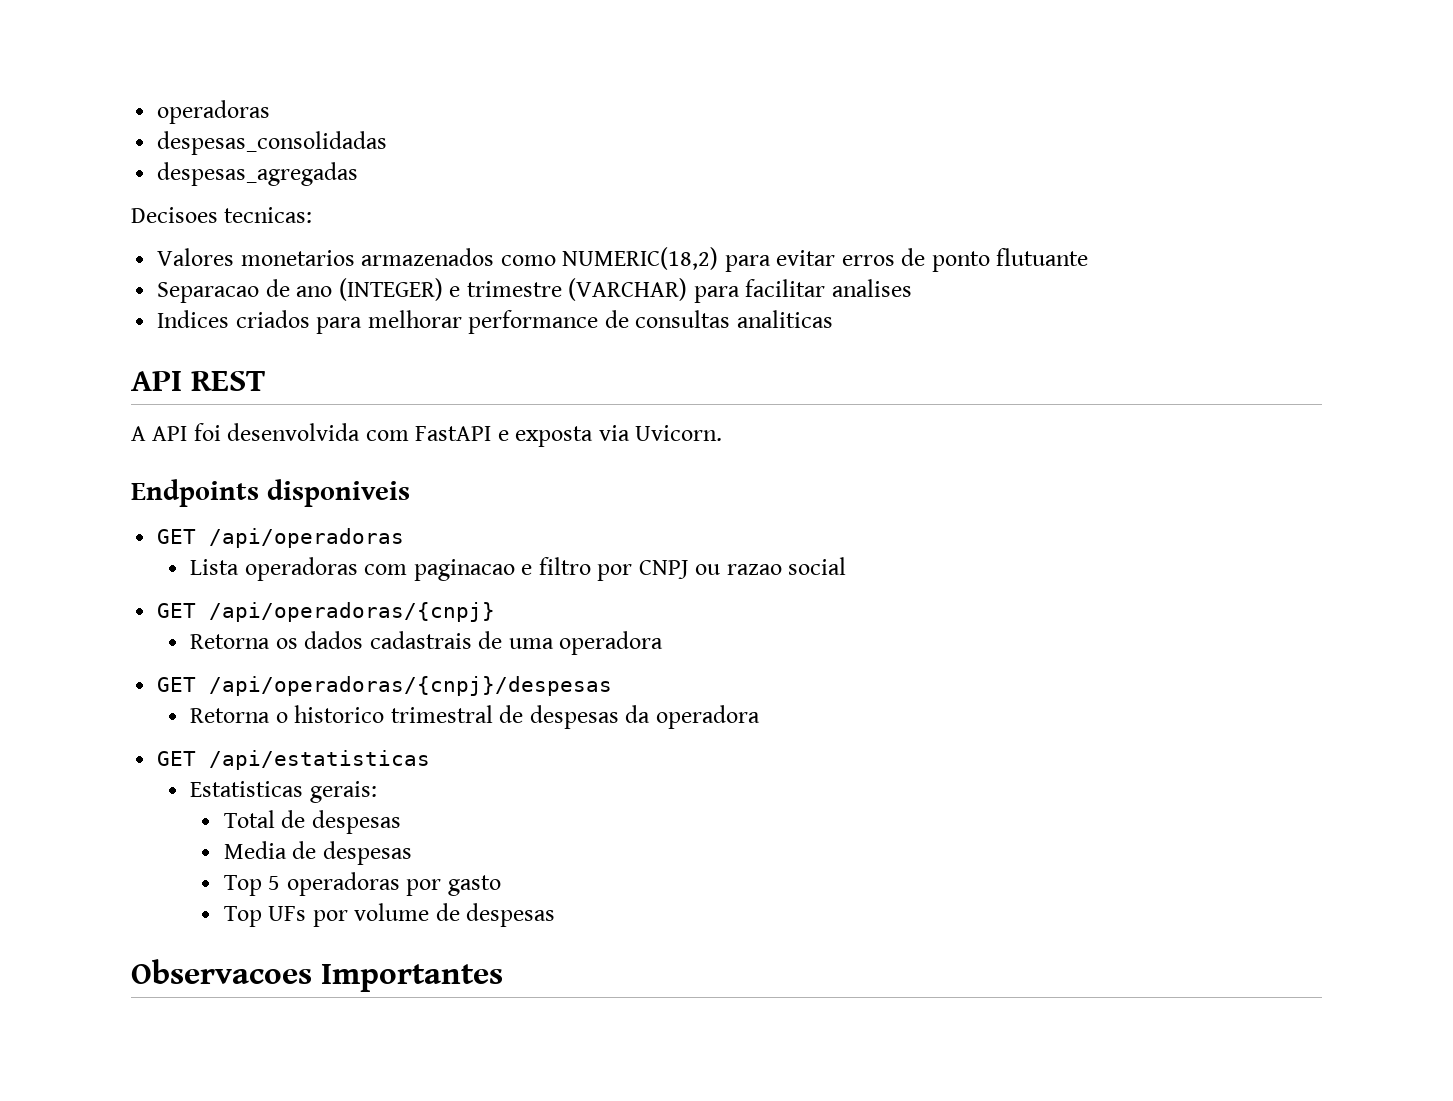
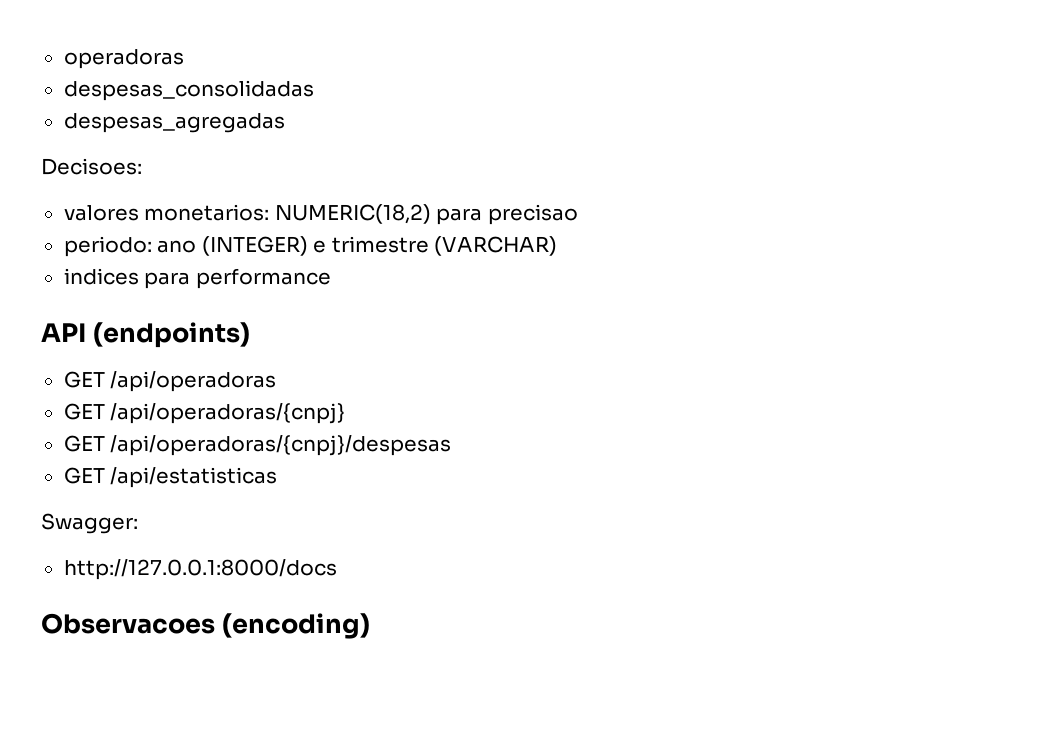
- Decisoes tecnicas:
- Valores monetarios armazenados como NUMERIC(18,2) para evitar erros de ponto flutuante
- Separacao de ano (INTEGER) e trimestre (VARCHAR) para facilitar analises
- Indices criados para melhorar performance de consultas analiticas
- API REST
- A API foi desenvolvida com FastAPI e exposta via Uvicorn.
- Endpoints disponiveis
+ Decisoes:
+ valores monetarios: NUMERIC(18,2) para precisao
+ periodo: ano (INTEGER) e trimestre (VARCHAR)
+ indices para performance
+ API (endpoints)
  GET /api/operadoras
- Lista operadoras com paginacao e filtro por CNPJ ou razao social
  GET /api/operadoras/{cnpj}
- Retorna os dados cadastrais de uma operadora
  GET /api/operadoras/{cnpj}/despesas
- Retorna o historico trimestral de despesas da operadora
  GET /api/estatisticas
- Estatisticas gerais:
- Total de despesas
- Media de despesas
- Top 5 operadoras por gasto
- Top UFs por volume de despesas
+ Swagger:
+ http://127.0.0.1:8000/docs
- Observacoes Importantes
+ Observacoes (encoding)

